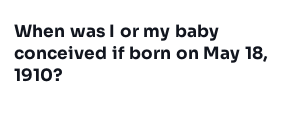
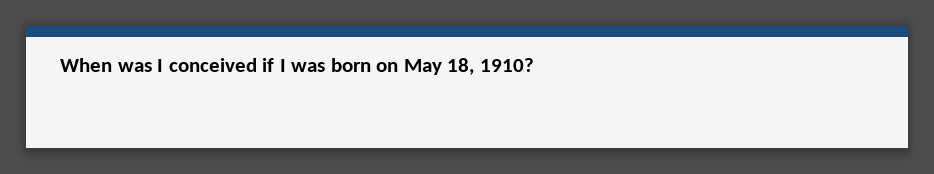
- When was I or my baby conceived if born on May 18, 1910?
+ When was I conceived if I was born on May 18, 1910?

